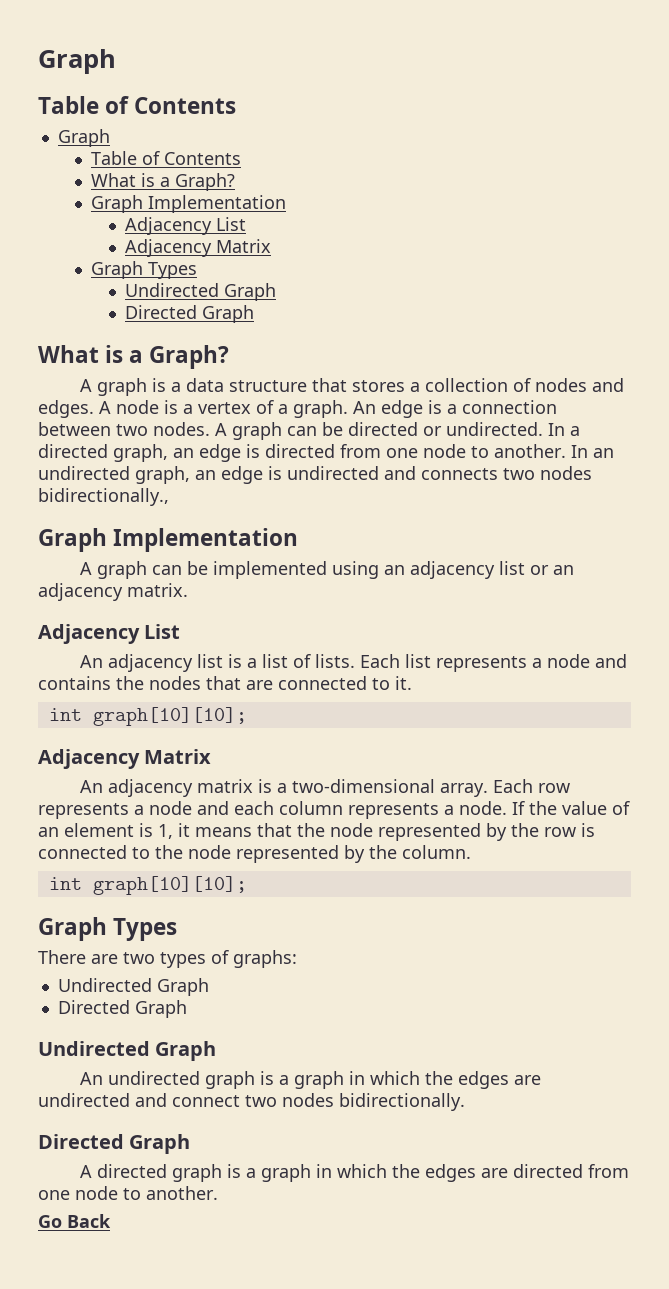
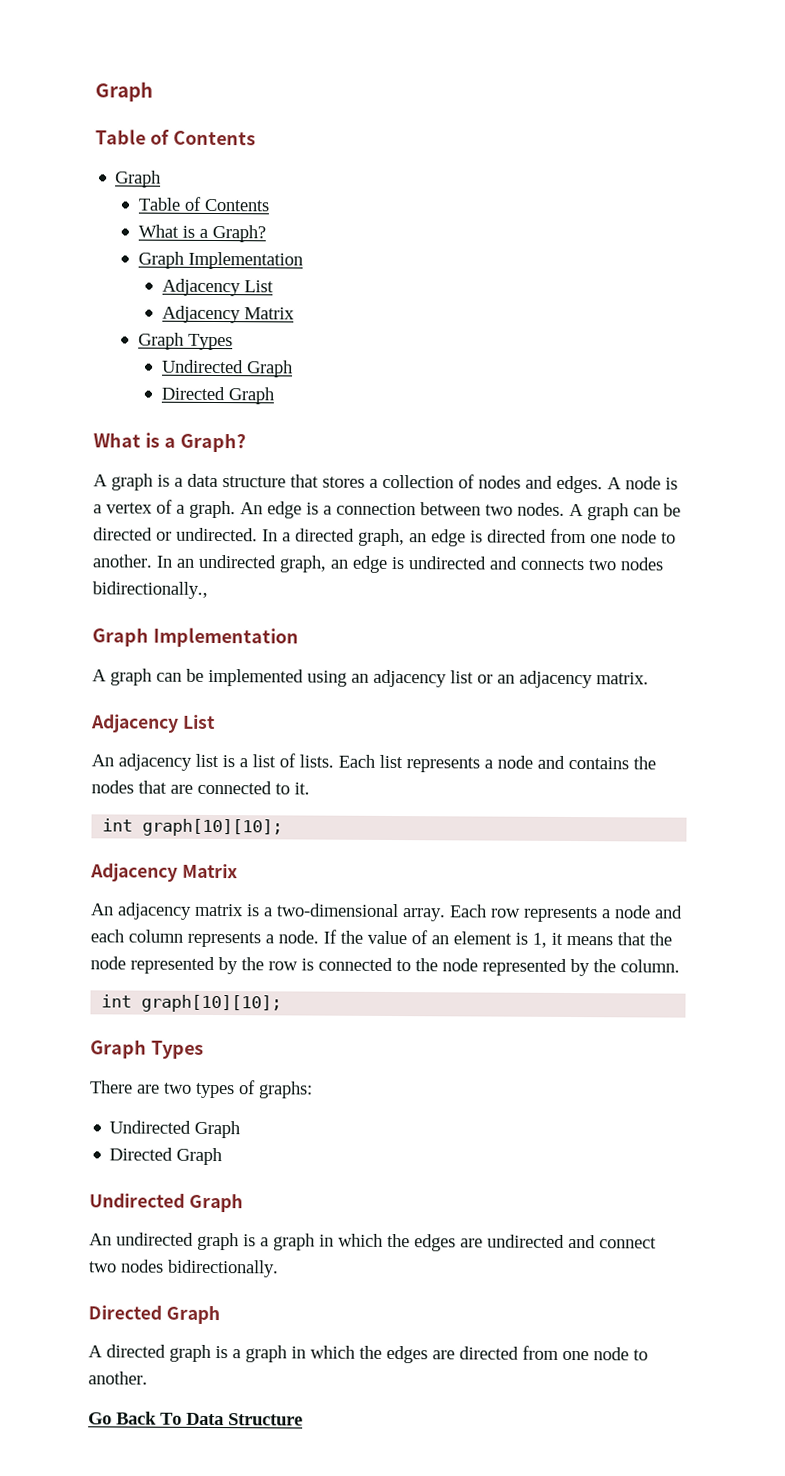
- Go Back
+ Go Back To Data Structure

